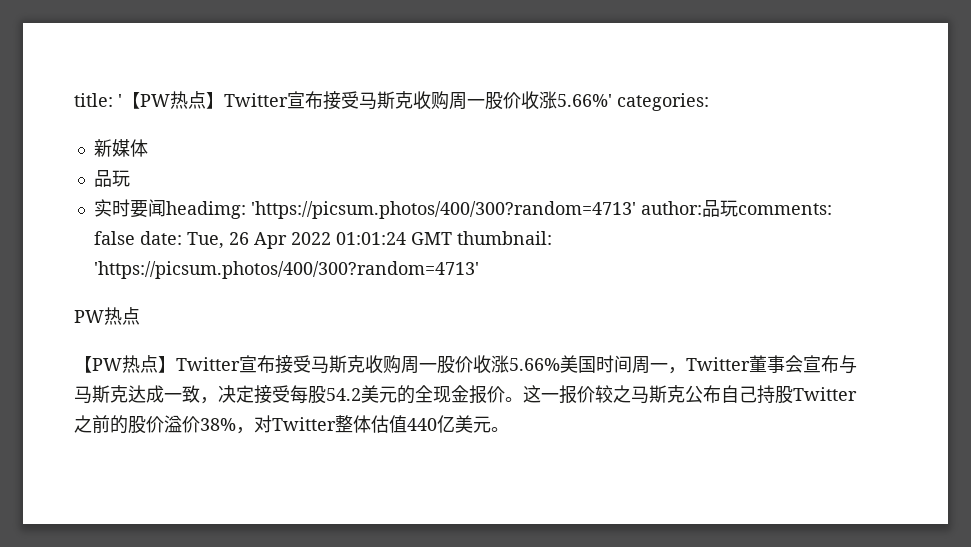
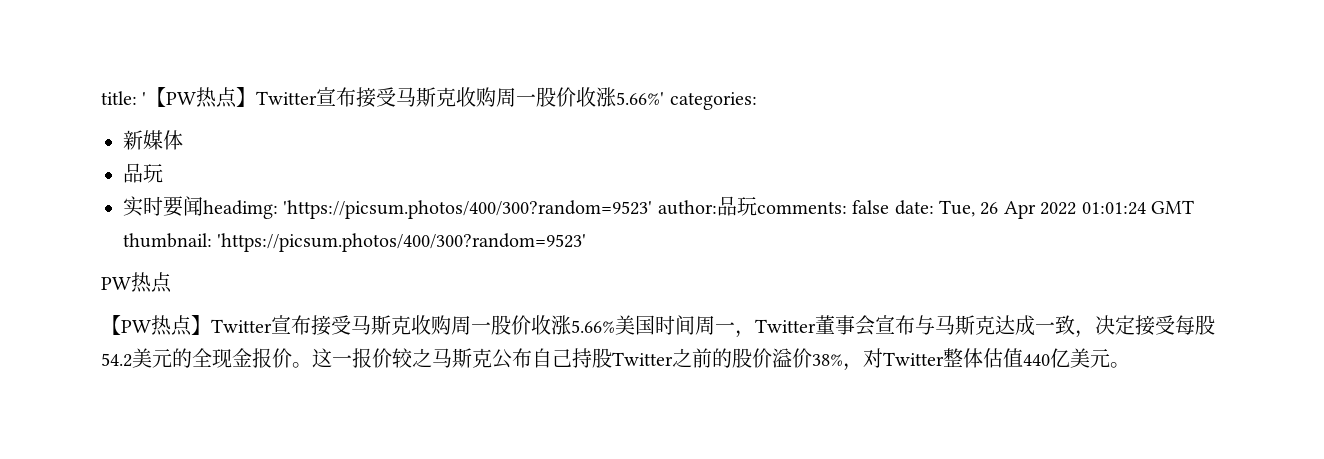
- 实时要闻headimg: 'https://picsum.photos/400/300?random=4713' author:品玩comments: false date: Tue, 26 Apr 2022 01:01:24 GMT thumbnail: 'https://picsum.photos/400/300?random=4713'
+ 实时要闻headimg: 'https://picsum.photos/400/300?random=9523' author:品玩comments: false date: Tue, 26 Apr 2022 01:01:24 GMT thumbnail: 'https://picsum.photos/400/300?random=9523'

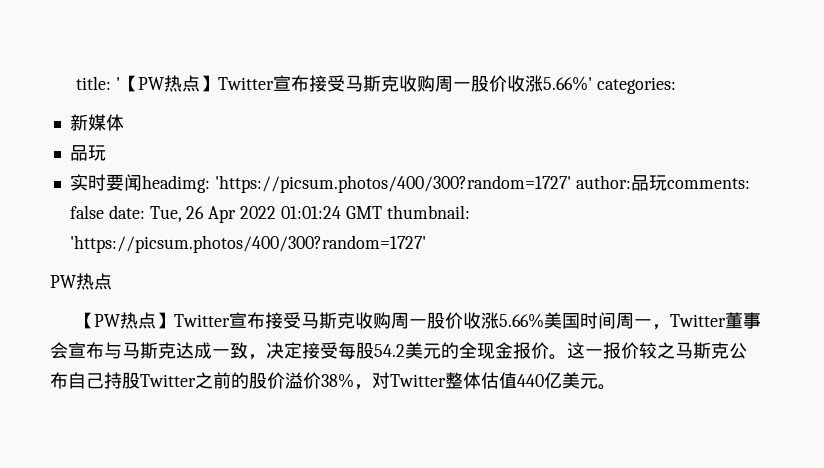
- 实时要闻headimg: 'https://picsum.photos/400/300?random=9523' author:品玩comments: false date: Tue, 26 Apr 2022 01:01:24 GMT thumbnail: 'https://picsum.photos/400/300?random=9523'
+ 实时要闻headimg: 'https://picsum.photos/400/300?random=1727' author:品玩comments: false date: Tue, 26 Apr 2022 01:01:24 GMT thumbnail: 'https://picsum.photos/400/300?random=1727'

